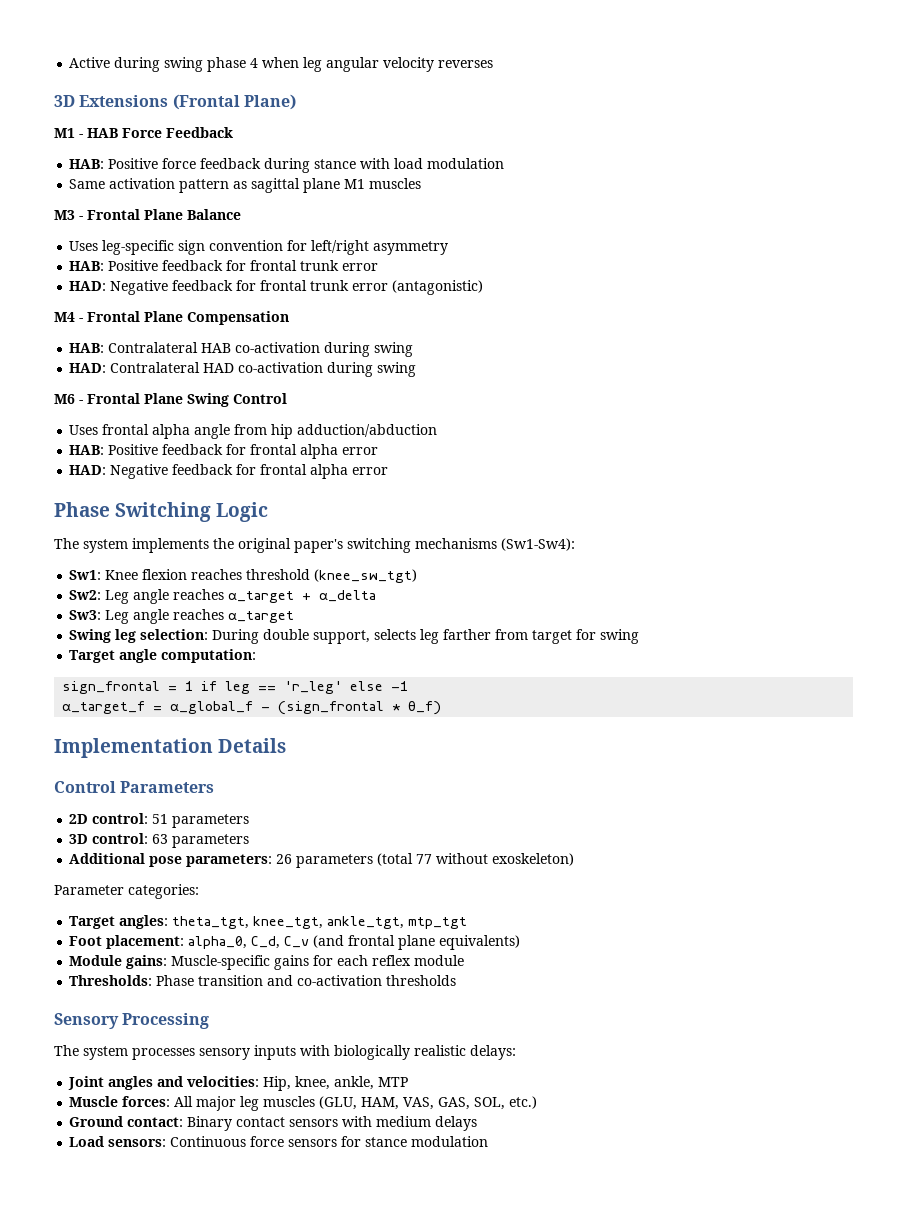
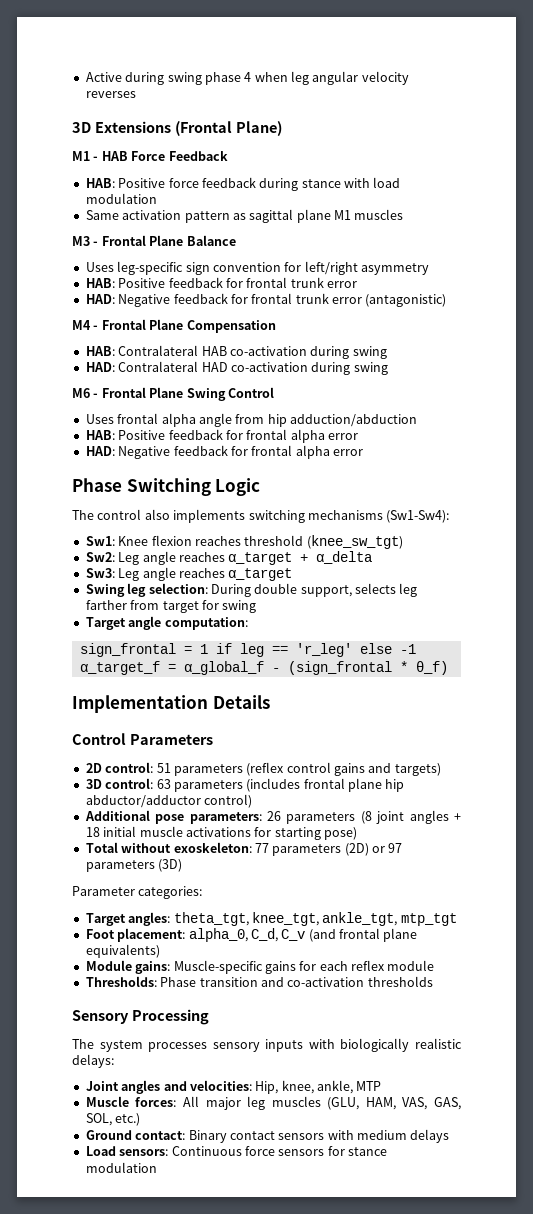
- The system implements the original paper's switching mechanisms (Sw1-Sw4):
+ The control also implements switching mechanisms (Sw1-Sw4):
- 2D control: 51 parameters
+ 2D control: 51 parameters (reflex control gains and targets)
- 3D control: 63 parameters
+ 3D control: 63 parameters (includes frontal plane hip abductor/adductor control)
- Additional pose parameters: 26 parameters (total 77 without exoskeleton)
+ Additional pose parameters: 26 parameters (8 joint angles + 18 initial muscle activations for starting pose)
+ Total without exoskeleton: 77 parameters (2D) or 97 parameters (3D)

